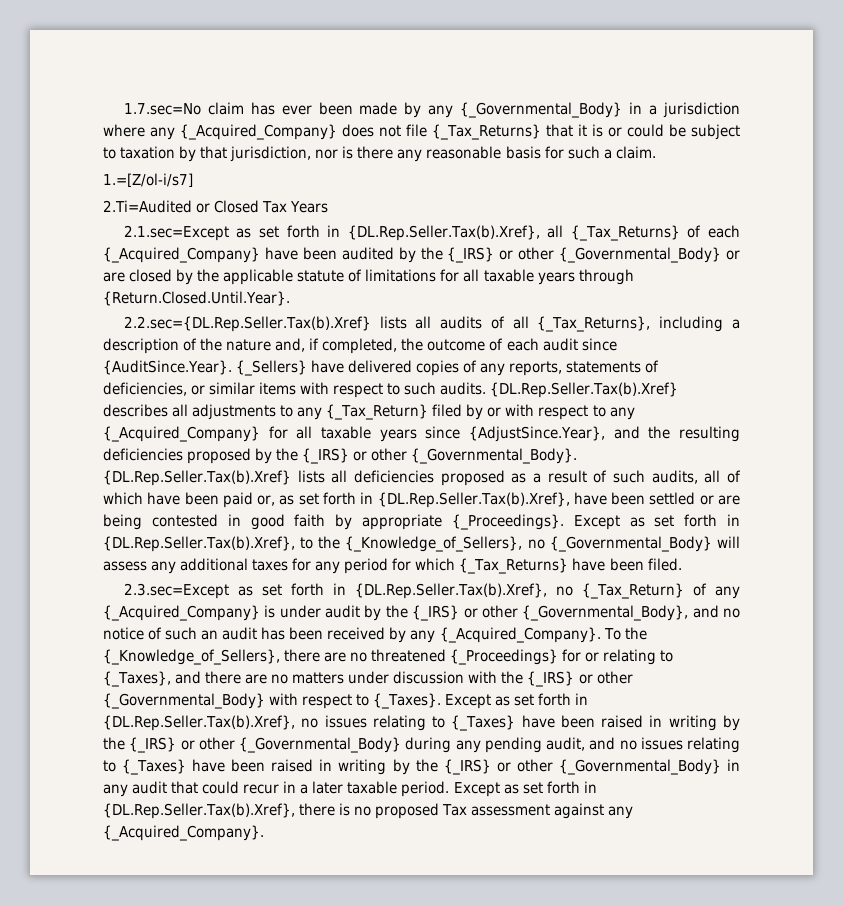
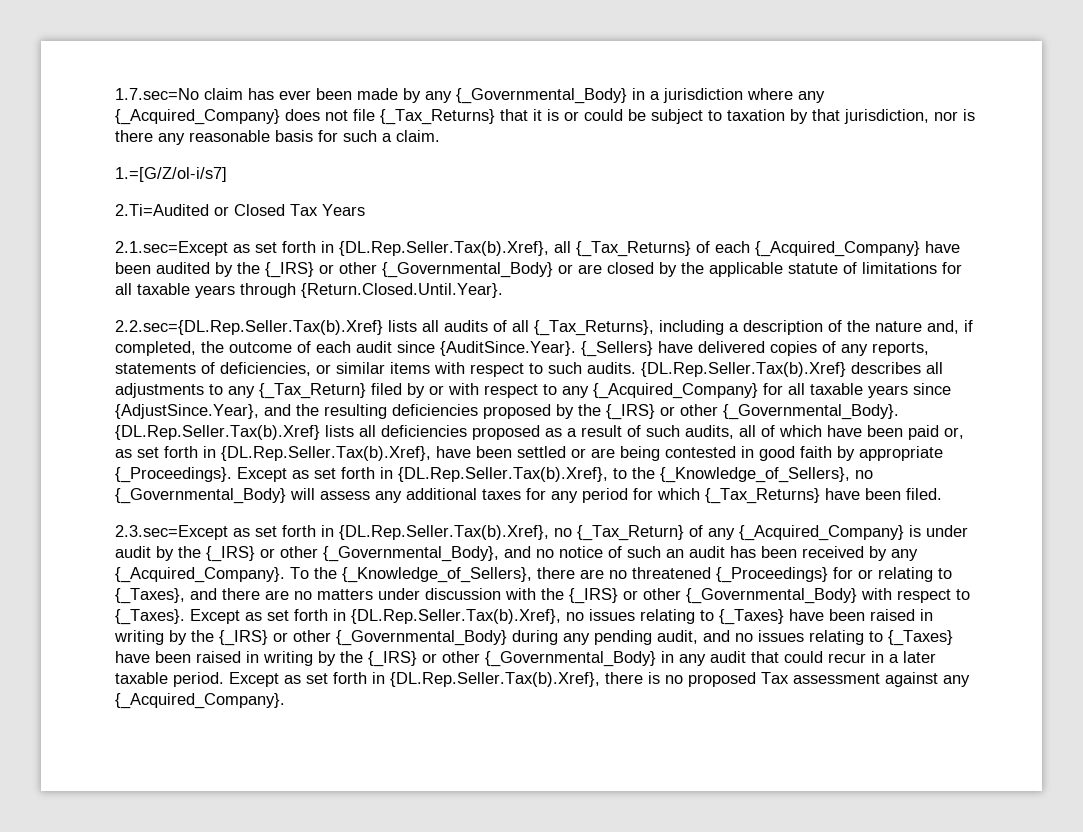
- 1.=[Z/ol-i/s7]
+ 1.=[G/Z/ol-i/s7]

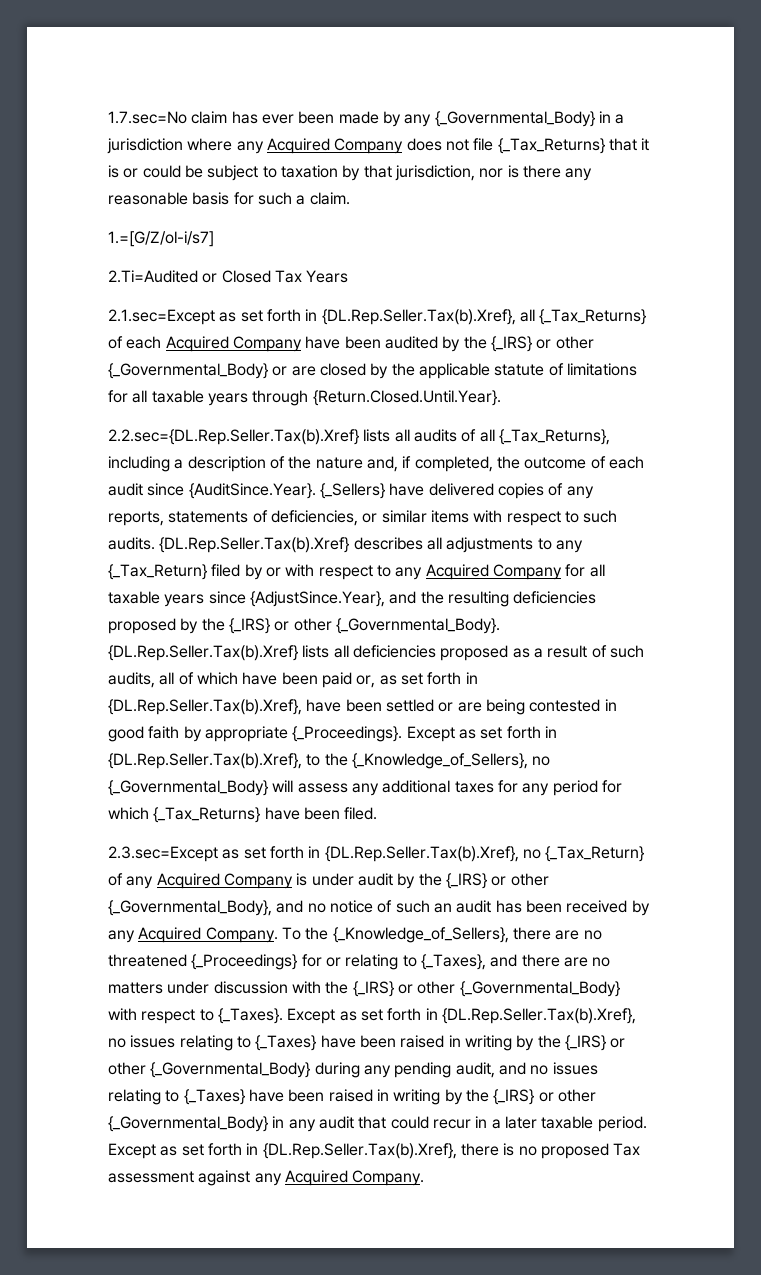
- 1.7.sec=No claim has ever been made by any {_Governmental_Body} in a jurisdiction where any {_Acquired_Company} does not file {_Tax_Returns} that it is or could be subject to taxation by that jurisdiction, nor is there any reasonable basis for such a claim.
+ 1.7.sec=No claim has ever been made by any {_Governmental_Body} in a jurisdiction where any Acquired Company does not file {_Tax_Returns} that it is or could be subject to taxation by that jurisdiction, nor is there any reasonable basis for such a claim.
- 2.1.sec=Except as set forth in {DL.Rep.Seller.Tax(b).Xref}, all {_Tax_Returns} of each {_Acquired_Company} have been audited by the {_IRS} or other {_Governmental_Body} or are closed by the applicable statute of limitations for all taxable years through {Return.Closed.Until.Year}.
+ 2.1.sec=Except as set forth in {DL.Rep.Seller.Tax(b).Xref}, all {_Tax_Returns} of each Acquired Company have been audited by the {_IRS} or other {_Governmental_Body} or are closed by the applicable statute of limitations for all taxable years through {Return.Closed.Until.Year}.
- {DL.Rep.Seller.Tax(b).Xref} describes all adjustments to any {_Tax_Return} filed by or with respect to any {_Acquired_Company} for all taxable years since {AdjustSince.Year}, and the resulting deficiencies proposed by the {_IRS} or other {_Governmental_Body}.
+ {DL.Rep.Seller.Tax(b).Xref} describes all adjustments to any {_Tax_Return} filed by or with respect to any Acquired Company for all taxable years since {AdjustSince.Year}, and the resulting deficiencies proposed by the {_IRS} or other {_Governmental_Body}.
- 2.3.sec=Except as set forth in {DL.Rep.Seller.Tax(b).Xref}, no {_Tax_Return} of any {_Acquired_Company} is under audit by the {_IRS} or other {_Governmental_Body}, and no notice of such an audit has been received by any {_Acquired_Company}.
+ 2.3.sec=Except as set forth in {DL.Rep.Seller.Tax(b).Xref}, no {_Tax_Return} of any Acquired Company is under audit by the {_IRS} or other {_Governmental_Body}, and no notice of such an audit has been received by any Acquired Company.
- Except as set forth in {DL.Rep.Seller.Tax(b).Xref}, there is no proposed Tax assessment against any {_Acquired_Company}.
+ Except as set forth in {DL.Rep.Seller.Tax(b).Xref}, there is no proposed Tax assessment against any Acquired Company.

